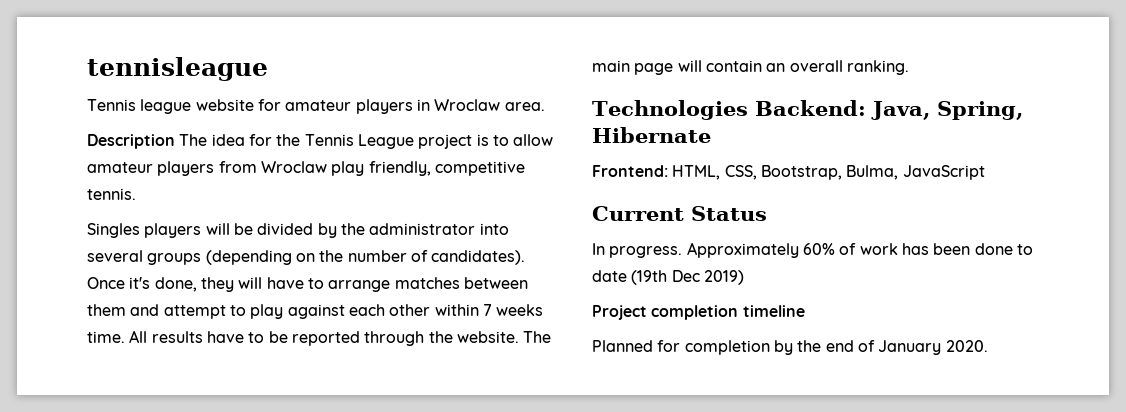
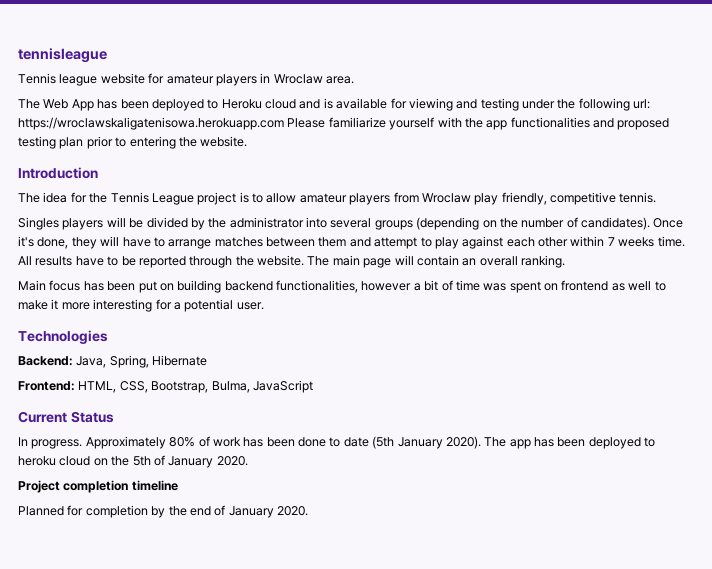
- Description The idea for the Tennis League project is to allow amateur players from Wroclaw play friendly, competitive tennis.
+ The Web App has been deployed to Heroku cloud and is available for viewing and testing under the following url: https://wroclawskaligatenisowa.herokuapp.com Please familiarize yourself with the app functionalities and proposed testing plan prior to entering the website.
+ Introduction
+ The idea for the Tennis League project is to allow amateur players from Wroclaw play friendly, competitive tennis.
+ Main focus has been put on building backend functionalities, however a bit of time was spent on frontend as well to make it more interesting for a potential user.
- Technologies Backend: Java, Spring, Hibernate
+ Technologies
+ Backend: Java, Spring, Hibernate
- Approximately 60% of work has been done to date (19th Dec 2019)
+ Approximately 80% of work has been done to date (5th January 2020). The app has been deployed to heroku cloud on the 5th of January 2020.

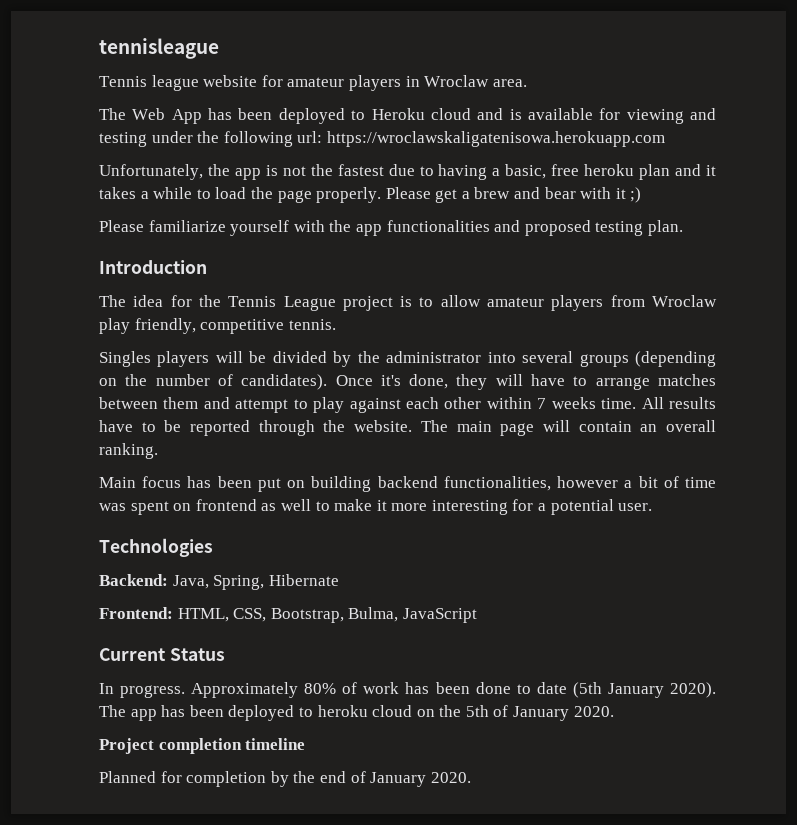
- The Web App has been deployed to Heroku cloud and is available for viewing and testing under the following url: https://wroclawskaligatenisowa.herokuapp.com Please familiarize yourself with the app functionalities and proposed testing plan prior to entering the website.
+ The Web App has been deployed to Heroku cloud and is available for viewing and testing under the following url: https://wroclawskaligatenisowa.herokuapp.com
+ Unfortunately, the app is not the fastest due to having a basic, free heroku plan and it takes a while to load the page properly. Please get a brew and bear with it ;)
+ Please familiarize yourself with the app functionalities and proposed testing plan.

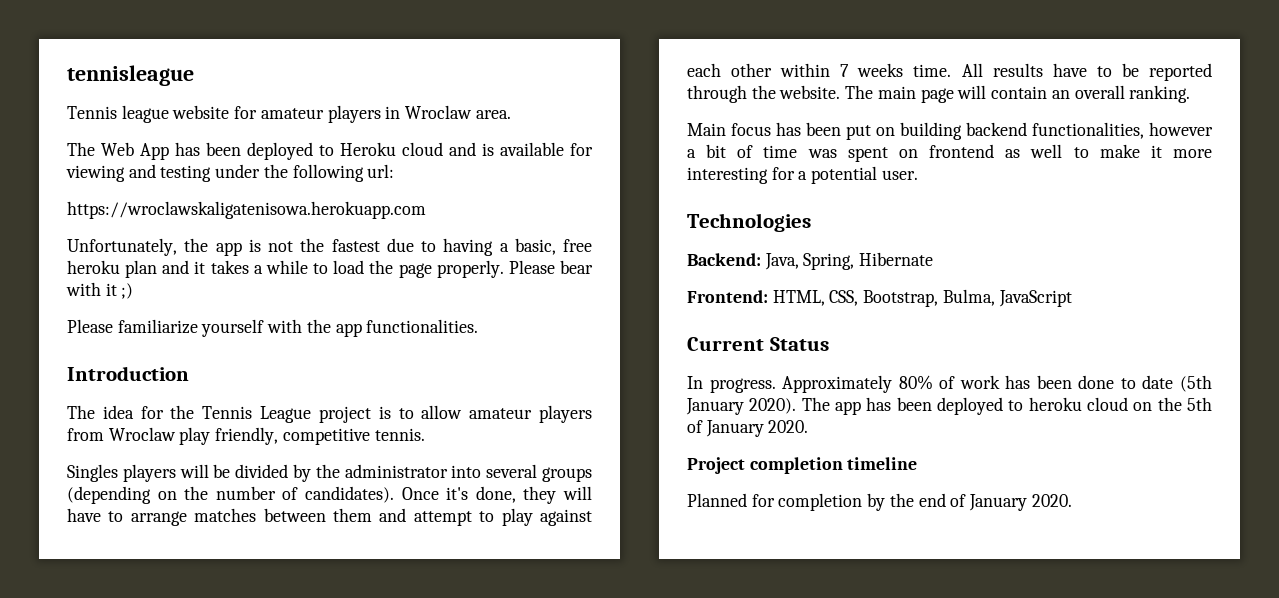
- The Web App has been deployed to Heroku cloud and is available for viewing and testing under the following url: https://wroclawskaligatenisowa.herokuapp.com
+ The Web App has been deployed to Heroku cloud and is available for viewing and testing under the following url:
+ https://wroclawskaligatenisowa.herokuapp.com
- Please get a brew and bear with it ;)
+ Please bear with it ;)
- Please familiarize yourself with the app functionalities and proposed testing plan.
+ Please familiarize yourself with the app functionalities.

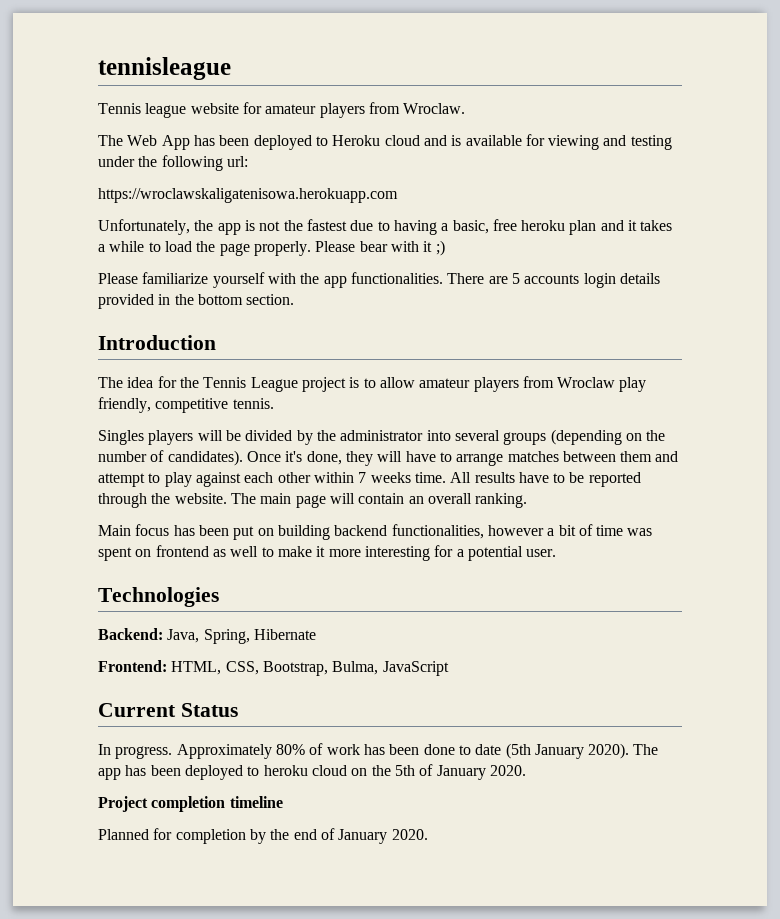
- Tennis league website for amateur players in Wroclaw area.
+ Tennis league website for amateur players from Wroclaw.
+ There are 5 accounts login details provided in the bottom section.

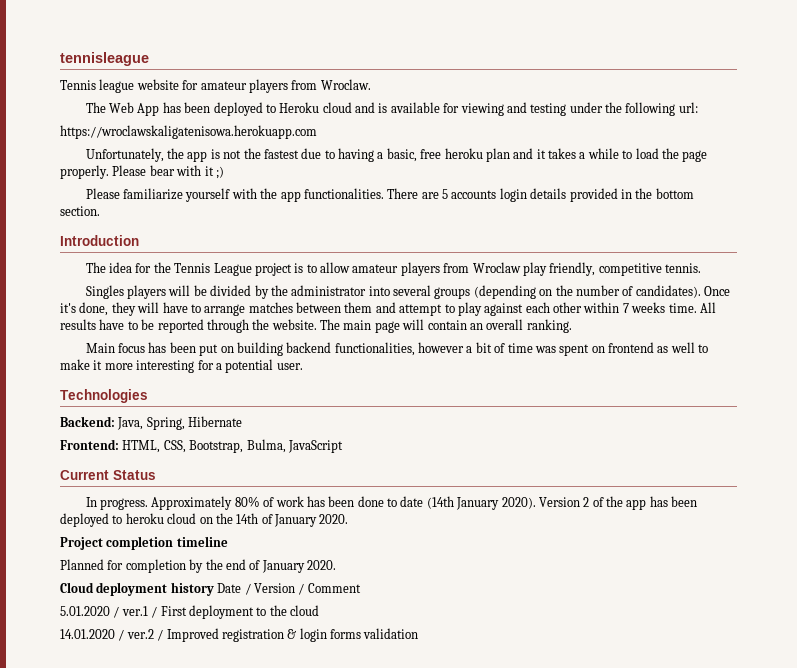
- Approximately 80% of work has been done to date (5th January 2020).
+ Approximately 80% of work has been done to date (14th January 2020).
- The app has been deployed to heroku cloud on the 5th of January 2020.
+ Version 2 of the app has been deployed to heroku cloud on the 14th of January 2020.
+ Cloud deployment history Date / Version / Comment
+ 5.01.2020 / ver.1 / First deployment to the cloud
+ 14.01.2020 / ver.2 / Improved registration & login forms validation

